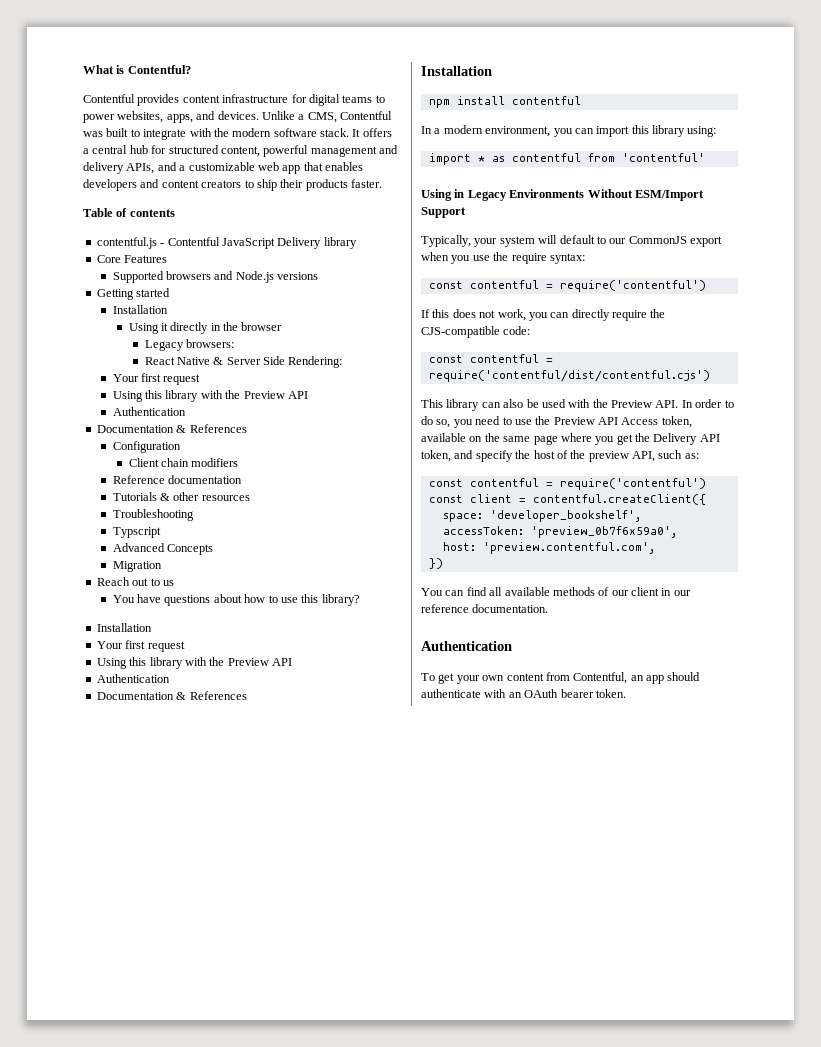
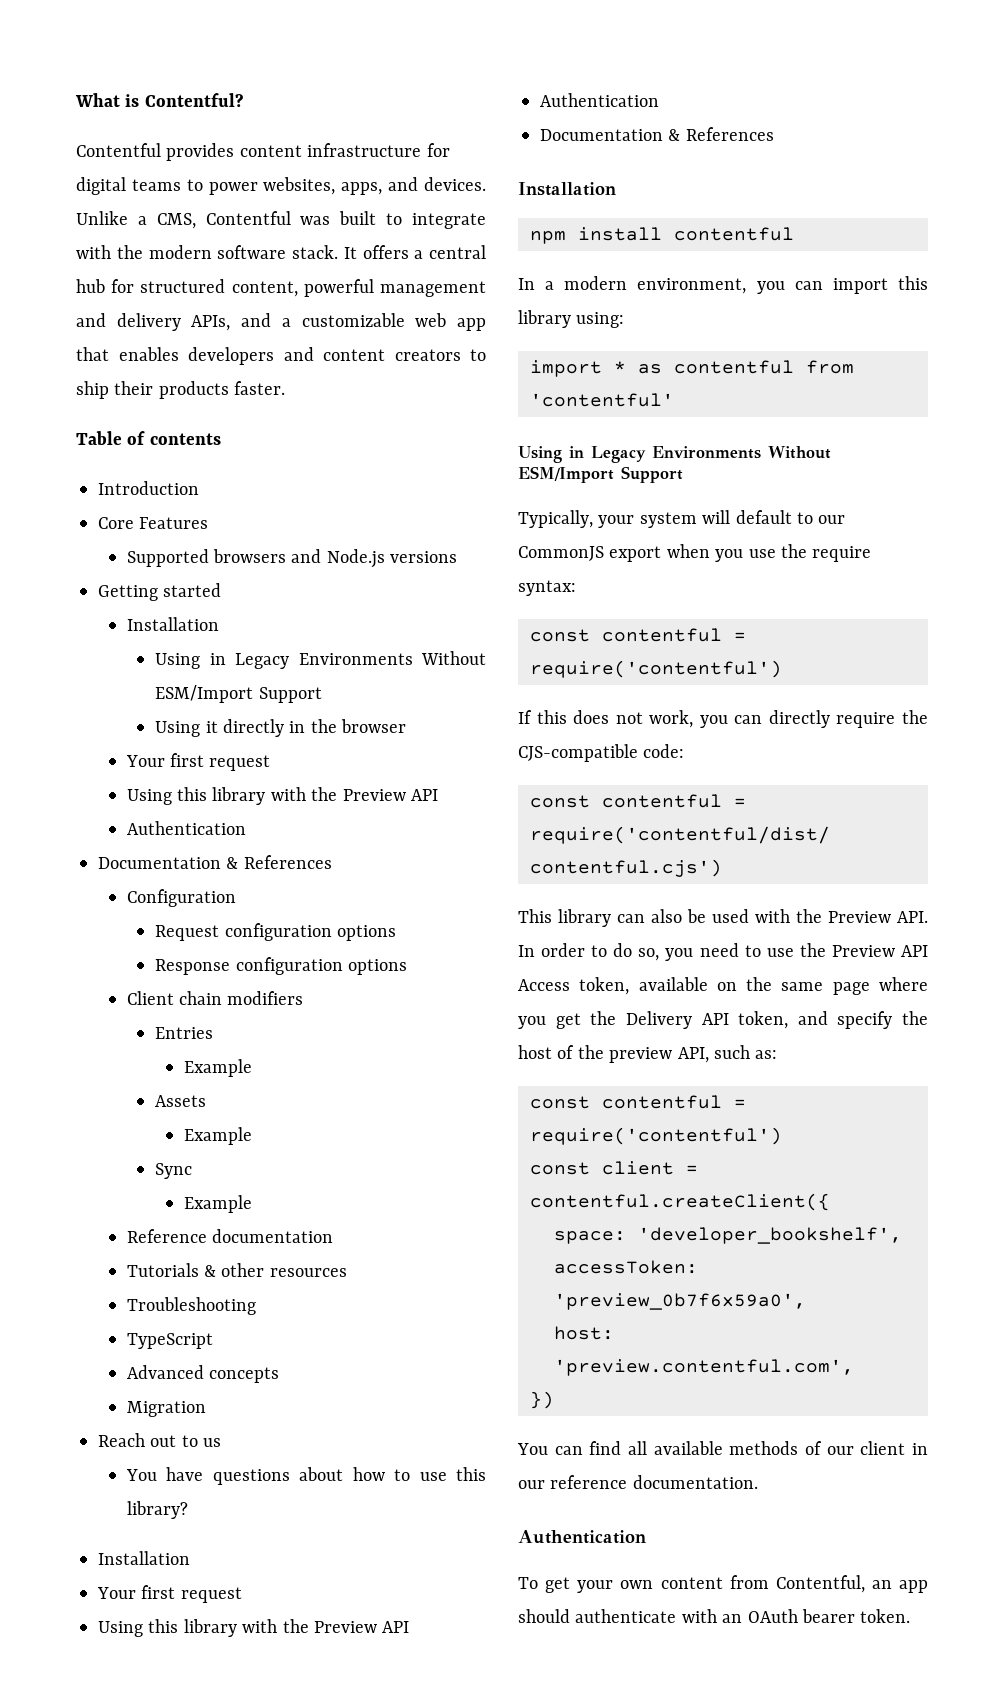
- contentful.js - Contentful JavaScript Delivery library
+ Introduction
  Getting started
  Installation
+ Using in Legacy Environments Without ESM/Import Support
- Legacy browsers:
- React Native & Server Side Rendering:
+ Request configuration options
+ Response configuration options
  Client chain modifiers
+ Entries
+ Example
+ Assets
+ Example
+ Sync
+ Example
- Typscript
+ TypeScript
- Advanced Concepts
+ Advanced concepts

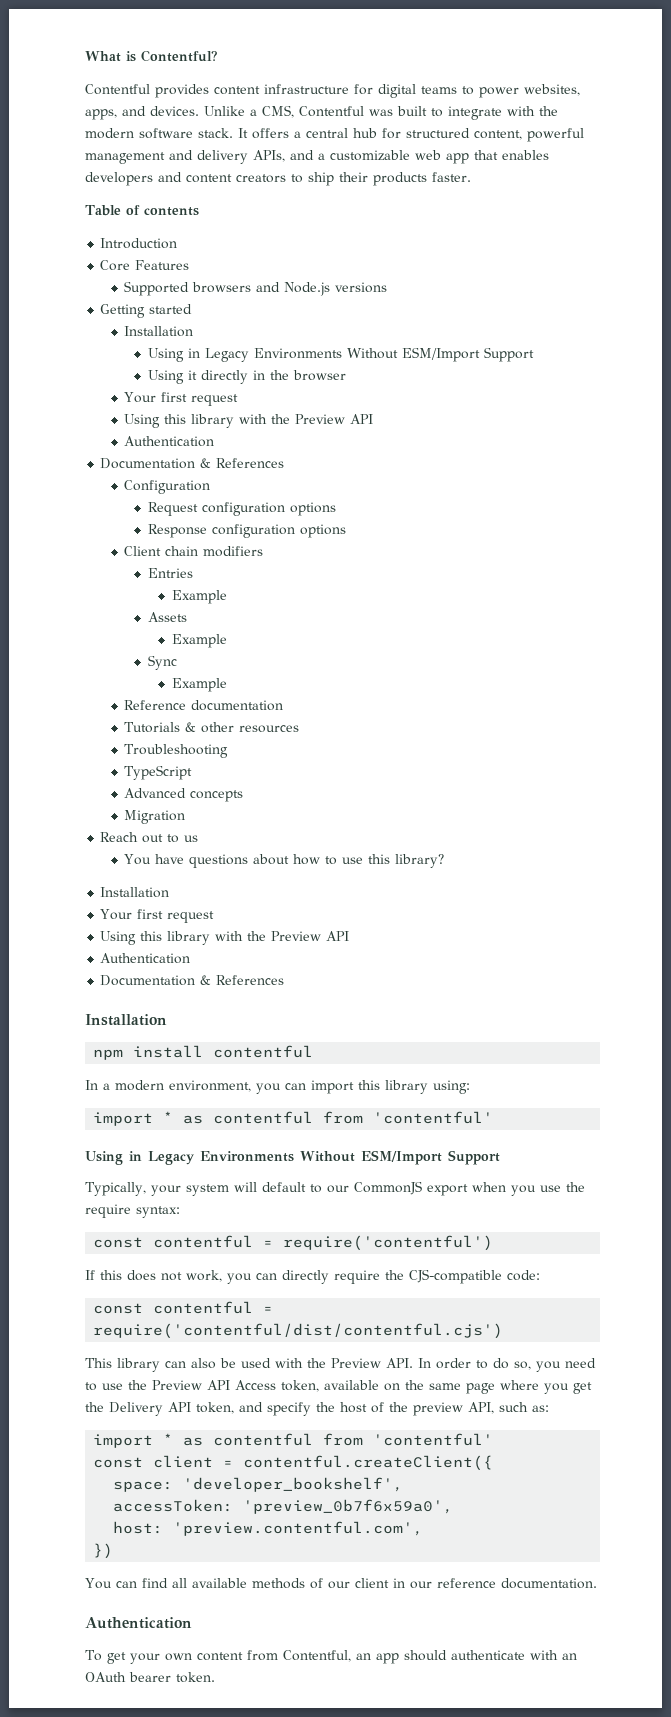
  This library can also be used with the Preview API. In order to do so, you need to use the Preview API Access token, available on the same page where you get the Delivery API token, and specify the host of the preview API, such as:
- const contentful = require('contentful')
+ import * as contentful from 'contentful'

